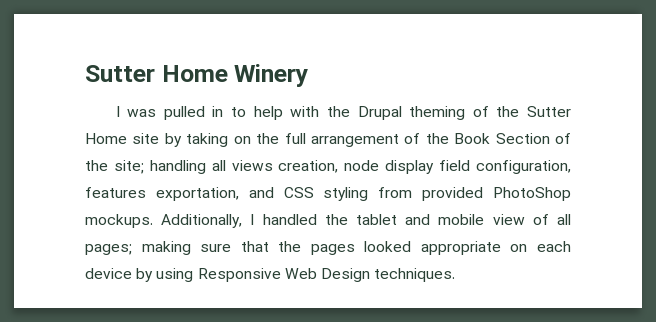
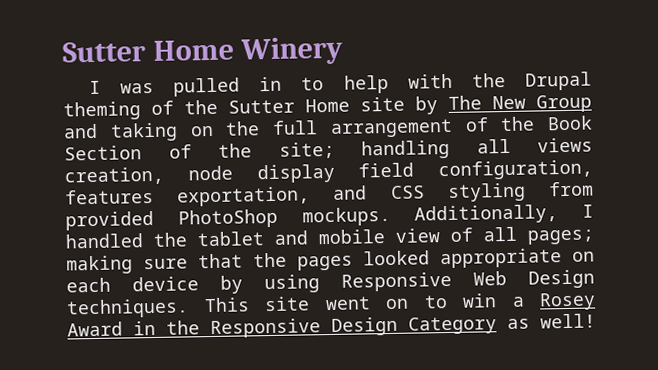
- I was pulled in to help with the Drupal theming of the Sutter Home site by taking on the full arrangement of the Book Section of the site; handling all views creation, node display field configuration, features exportation, and CSS styling from provided PhotoShop mockups.
+ I was pulled in to help with the Drupal theming of the Sutter Home site by The New Group and taking on the full arrangement of the Book Section of the site; handling all views creation, node display field configuration, features exportation, and CSS styling from provided PhotoShop mockups.
+ This site went on to win a Rosey Award in the Responsive Design Category as well!

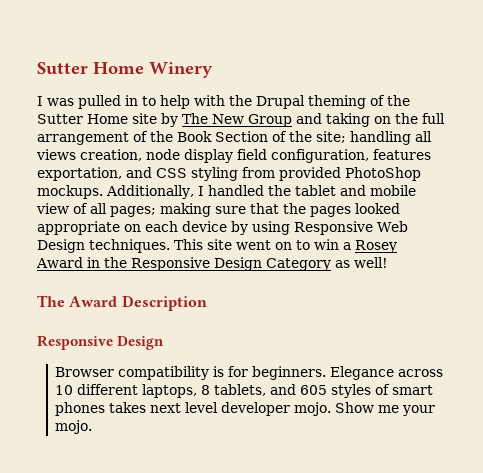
+ The Award Description
+ Responsive Design
+ Browser compatibility is for beginners. Elegance across 10 different laptops, 8 tablets, and 605 styles of smart phones takes next level developer mojo. Show me your mojo.

